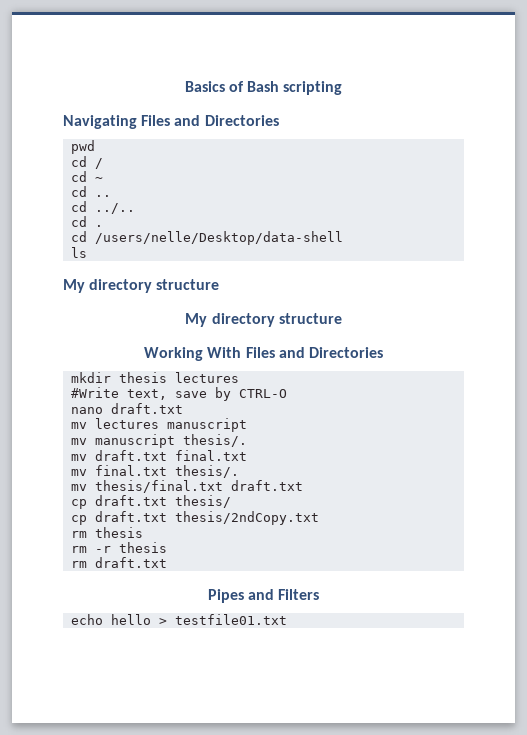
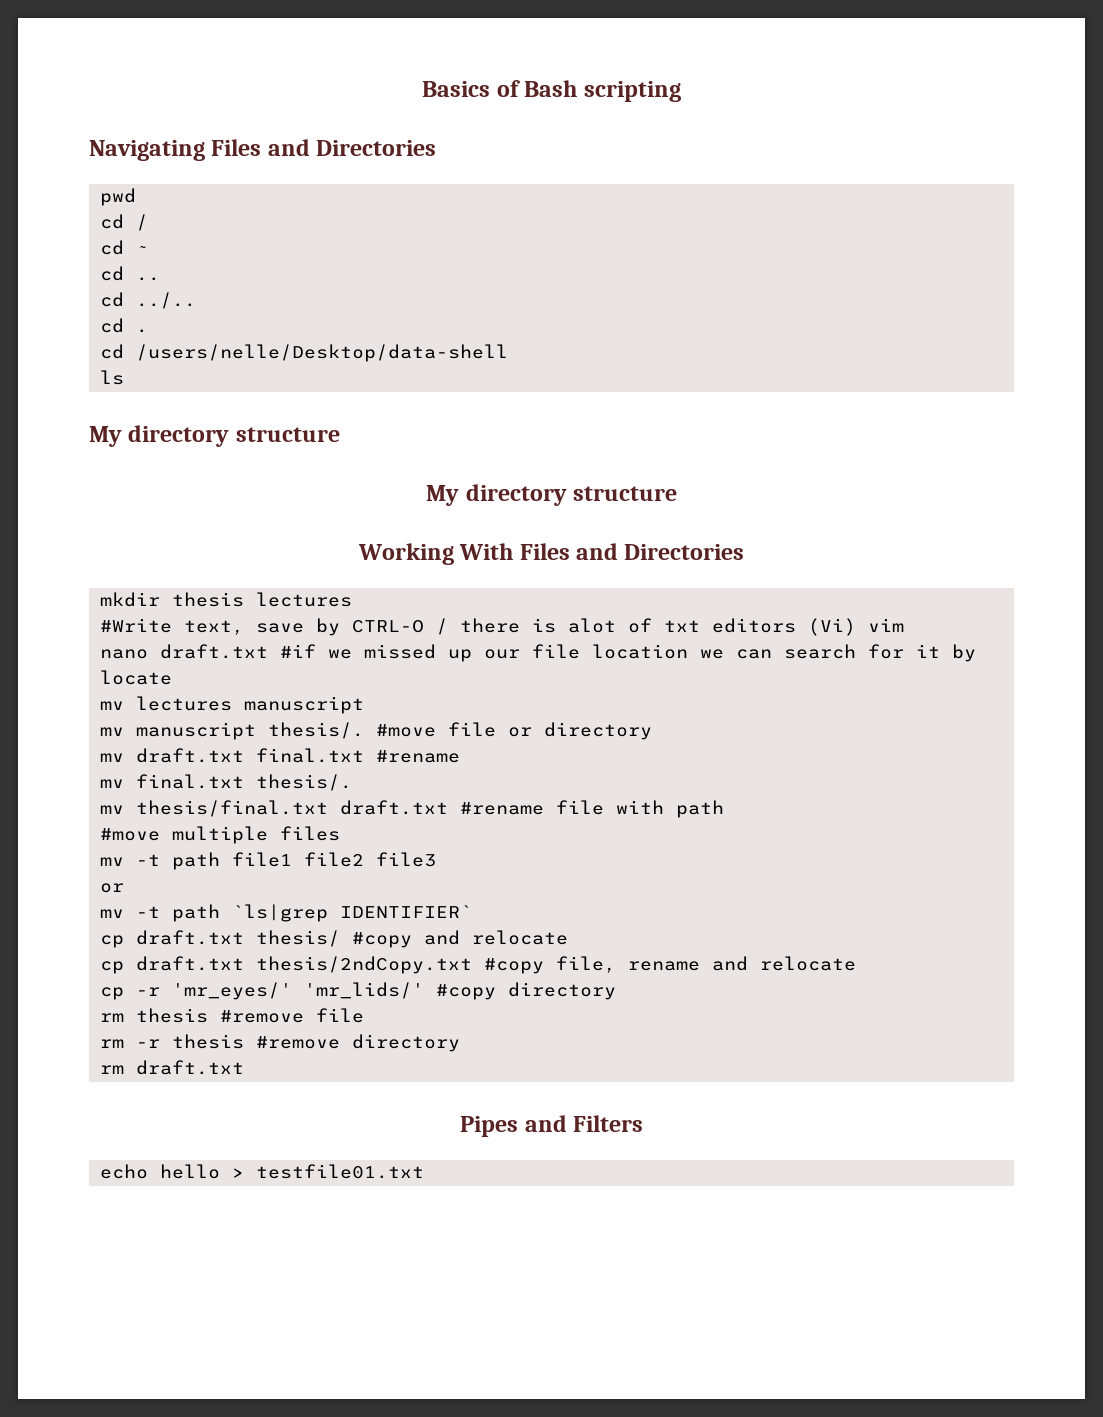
- #Write text, save by CTRL-O
- nano draft.txt
+ #Write text, save by CTRL-O / there is alot of txt editors (Vi) vim
+ nano draft.txt #if we missed up our file location we can search for it by locate
+ #move file or directory
- mv draft.txt final.txt
+ mv draft.txt final.txt #rename
- mv thesis/final.txt draft.txt
+ mv thesis/final.txt draft.txt #rename file with path
+ #move multiple files
+ mv -t path file1 file2 file3
+ or
+ mv -t path `ls|grep IDENTIFIER`
- cp draft.txt thesis/
+ cp draft.txt thesis/ #copy and relocate
- cp draft.txt thesis/2ndCopy.txt
+ cp draft.txt thesis/2ndCopy.txt #copy file, rename and relocate
+ cp -r 'mr_eyes/' 'mr_lids/' #copy directory
- rm thesis
+ rm thesis #remove file
- rm -r thesis
+ rm -r thesis #remove directory

